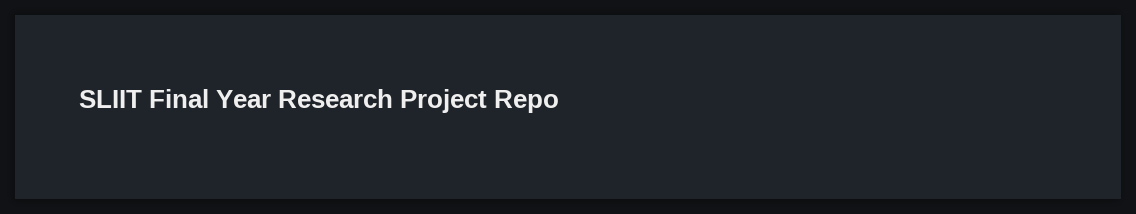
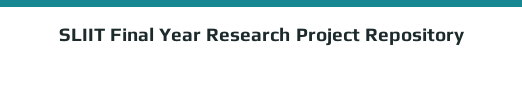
- SLIIT Final Year Research Project Repo
+ SLIIT Final Year Research Project Repository

